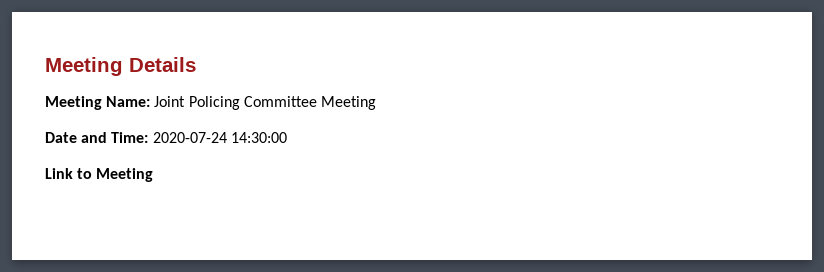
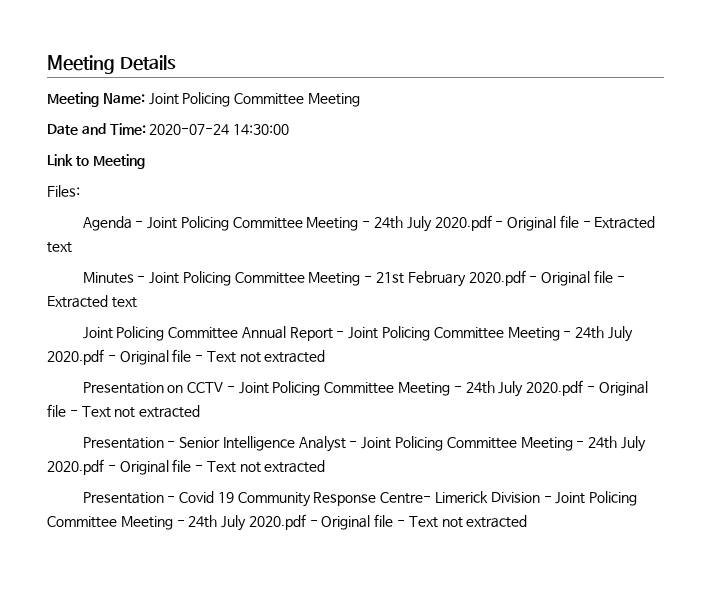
+ Files:
+ Agenda - Joint Policing Committee Meeting - 24th July 2020.pdf - Original file - Extracted text
+ Minutes - Joint Policing Committee Meeting - 21st February 2020.pdf - Original file - Extracted text
+ Joint Policing Committee Annual Report - Joint Policing Committee Meeting - 24th July 2020.pdf - Original file - Text not extracted
+ Presentation on CCTV - Joint Policing Committee Meeting - 24th July 2020.pdf - Original file - Text not extracted
+ Presentation - Senior Intelligence Analyst - Joint Policing Committee Meeting - 24th July 2020.pdf - Original file - Text not extracted
+ Presentation - Covid 19 Community Response Centre- Limerick Division - Joint Policing Committee Meeting - 24th July 2020.pdf - Original file - Text not extracted

